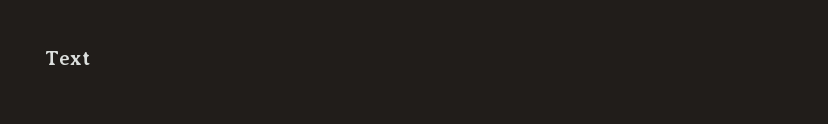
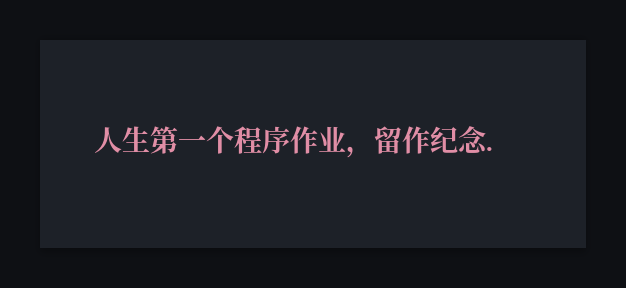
- Text
+ 人生第一个程序作业，留作纪念.

